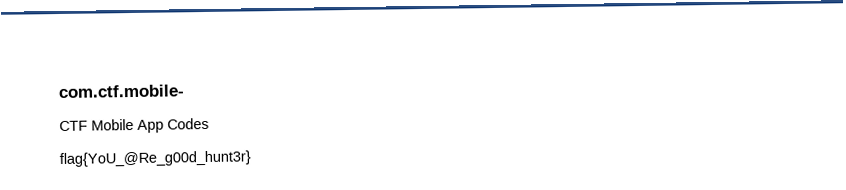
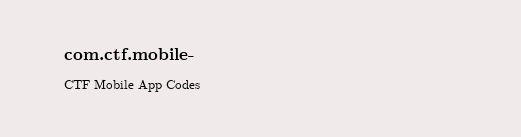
- flag{YoU_@Re_g00d_hunt3r}

